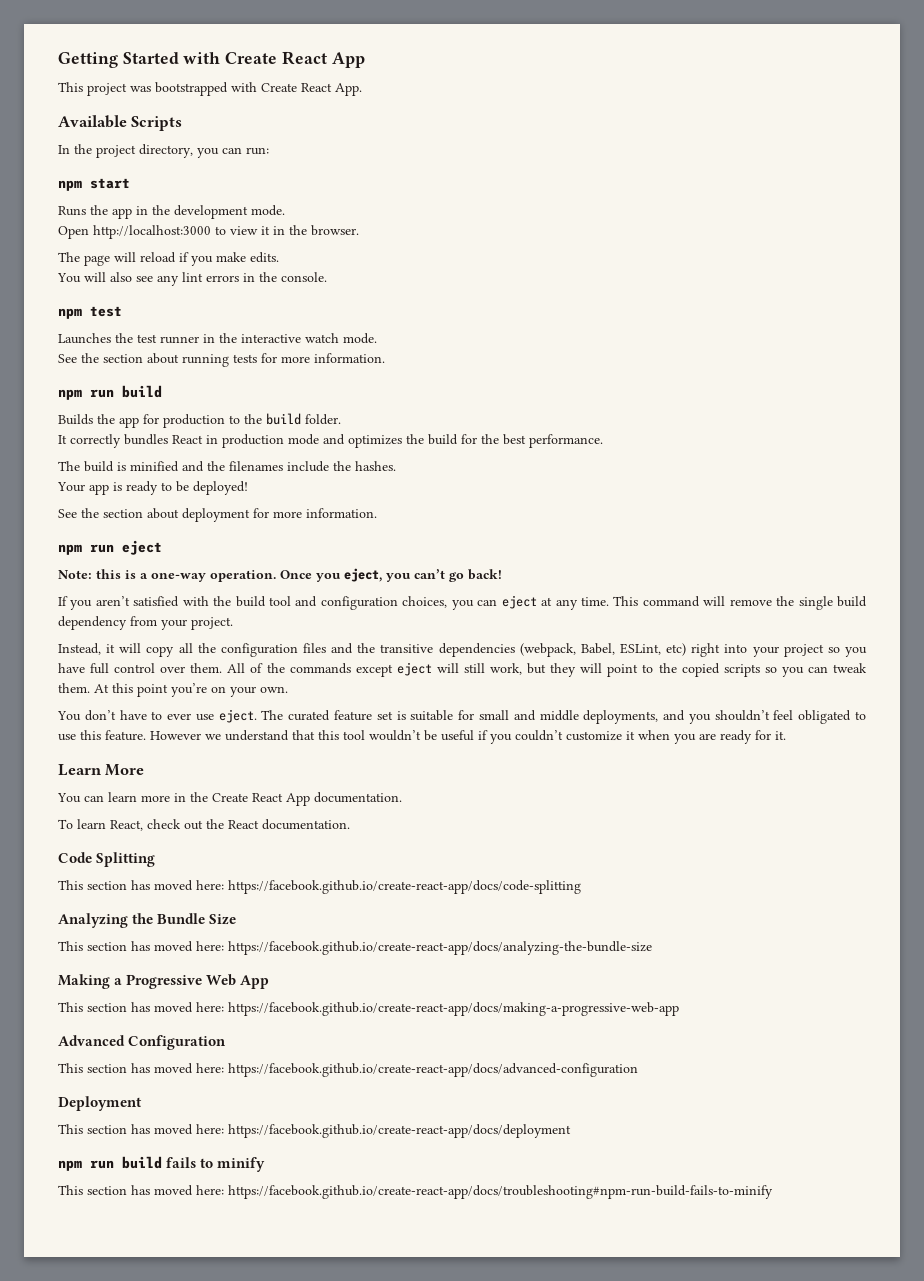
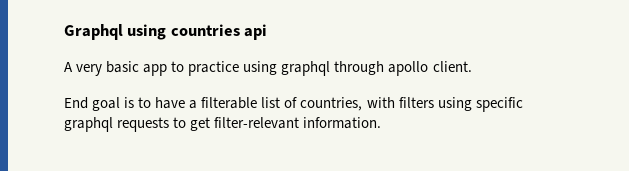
- Getting Started with Create React App
- This project was bootstrapped with Create React App.
- Available Scripts
- In the project directory, you can run:
- npm start
- Runs the app in the development mode.
- Open http://localhost:3000 to view it in the browser.
- The page will reload if you make edits.
- You will also see any lint errors in the console.
- npm test
- Launches the test runner in the interactive watch mode.
- See the section about running tests for more information.
- npm run build
- Builds the app for production to the build folder.
- It correctly bundles React in production mode and optimizes the build for the best performance.
- The build is minified and the filenames include the hashes.
- Your app is ready to be deployed!
- See the section about deployment for more information.
- npm run eject
- Note: this is a one-way operation. Once you eject, you can’t go back!
- If you aren’t satisfied with the build tool and configuration choices, you can eject at any time. This command will remove the single build dependency from your project.
- Instead, it will copy all the configuration files and the transitive dependencies (webpack, Babel, ESLint, etc) right into your project so you have full control over them. All of the commands except eject will still work, but they will point to the copied scripts so you can tweak them. At this point you’re on your own.
- You don’t have to ever use eject. The curated feature set is suitable for small and middle deployments, and you shouldn’t feel obligated to use this feature. However we understand that this tool wouldn’t be useful if you couldn’t customize it when you are ready for it.
- Learn More
- You can learn more in the Create React App documentation.
- To learn React, check out the React documentation.
- Code Splitting
- This section has moved here: https://facebook.github.io/create-react-app/docs/code-splitting
- Analyzing the Bundle Size
- This section has moved here: https://facebook.github.io/create-react-app/docs/analyzing-the-bundle-size
- Making a Progressive Web App
- This section has moved here: https://facebook.github.io/create-react-app/docs/making-a-progressive-web-app
- Advanced Configuration
- This section has moved here: https://facebook.github.io/create-react-app/docs/advanced-configuration
- Deployment
- This section has moved here: https://facebook.github.io/create-react-app/docs/deployment
- npm run build fails to minify
- This section has moved here: https://facebook.github.io/create-react-app/docs/troubleshooting#npm-run-build-fails-to-minify
+ Graphql using countries api
+ A very basic app to practice using graphql through apollo client.
+ End goal is to have a filterable list of countries, with filters using specific graphql requests to get filter-relevant information.

